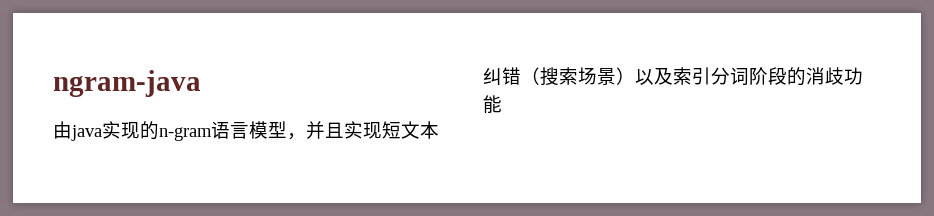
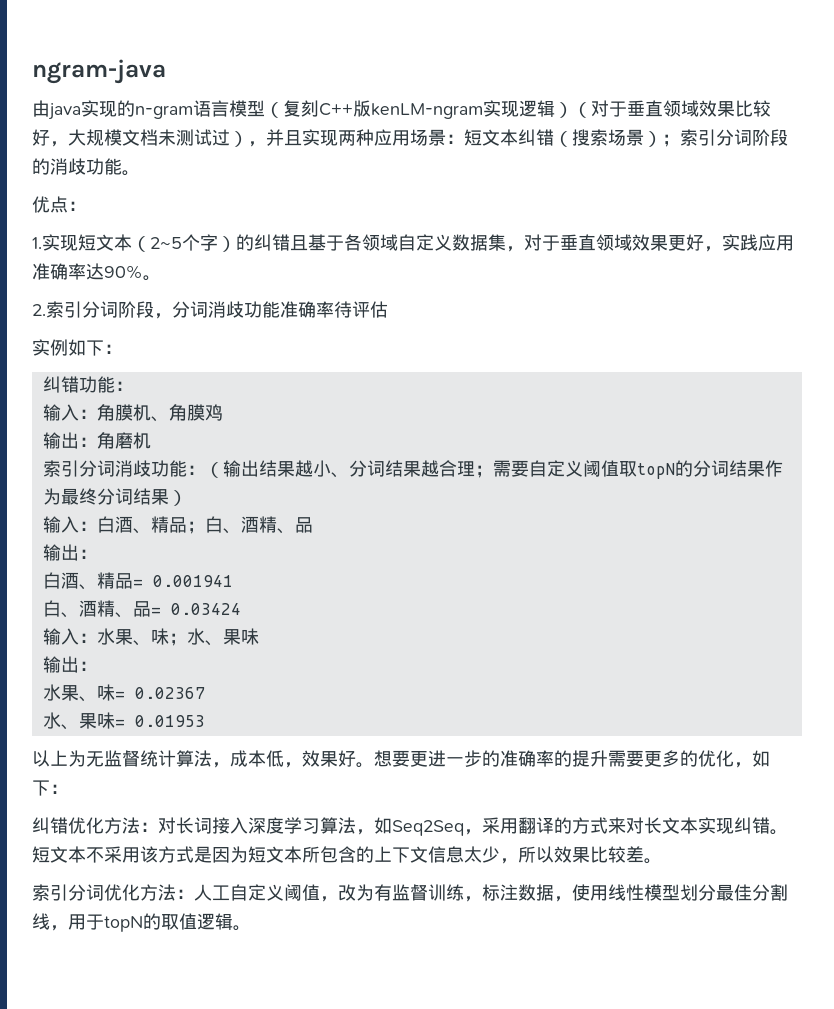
- 由java实现的n-gram语言模型，并且实现短文本纠错（搜索场景）以及索引分词阶段的消歧功能
+ 由java实现的n-gram语言模型（复刻C++版kenLM-ngram实现逻辑）（对于垂直领域效果比较好，大规模文档未测试过），并且实现两种应用场景：短文本纠错（搜索场景）；索引分词阶段的消歧功能。
+ 优点：
+ 1.实现短文本（2~5个字）的纠错且基于各领域自定义数据集，对于垂直领域效果更好，实践应用准确率达90%。
+ 2.索引分词阶段，分词消歧功能准确率待评估
+ 实例如下：
+ 纠错功能：
+ 输入：角膜机、角膜鸡
+ 输出：角磨机
+ 索引分词消歧功能：（输出结果越小、分词结果越合理；需要自定义阈值取topN的分词结果作为最终分词结果）
+ 输入：白酒、精品；白、酒精、品
+ 输出：
+ 白酒、精品= 0.001941
+ 白、酒精、品= 0.03424
+ 输入：水果、味；水、果味
+ 输出：
+ 水果、味= 0.02367
+ 水、果味= 0.01953
+ 以上为无监督统计算法，成本低，效果好。想要更进一步的准确率的提升需要更多的优化，如下：
+ 纠错优化方法：对长词接入深度学习算法，如Seq2Seq，采用翻译的方式来对长文本实现纠错。短文本不采用该方式是因为短文本所包含的上下文信息太少，所以效果比较差。
+ 索引分词优化方法：人工自定义阈值，改为有监督训练，标注数据，使用线性模型划分最佳分割线，用于topN的取值逻辑。

